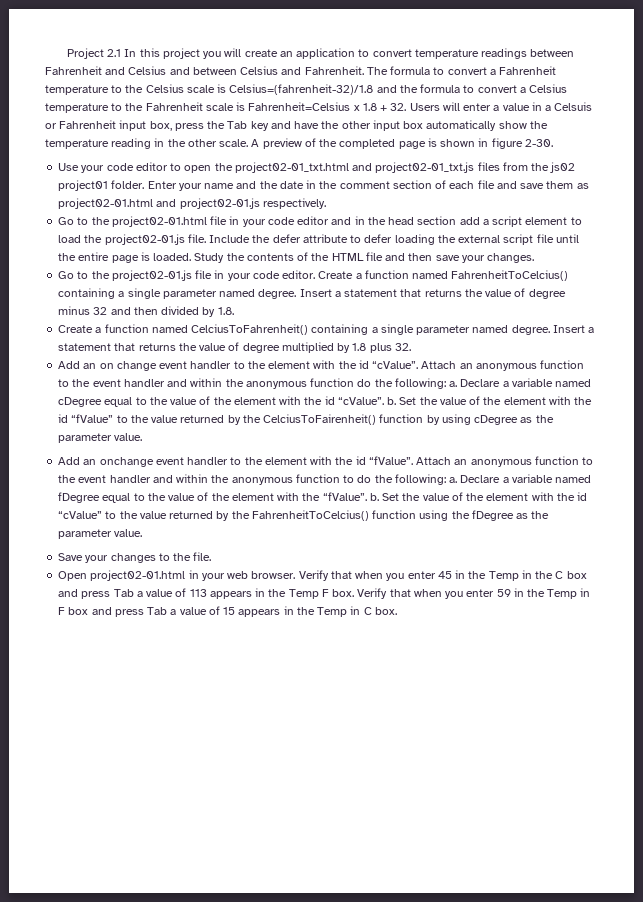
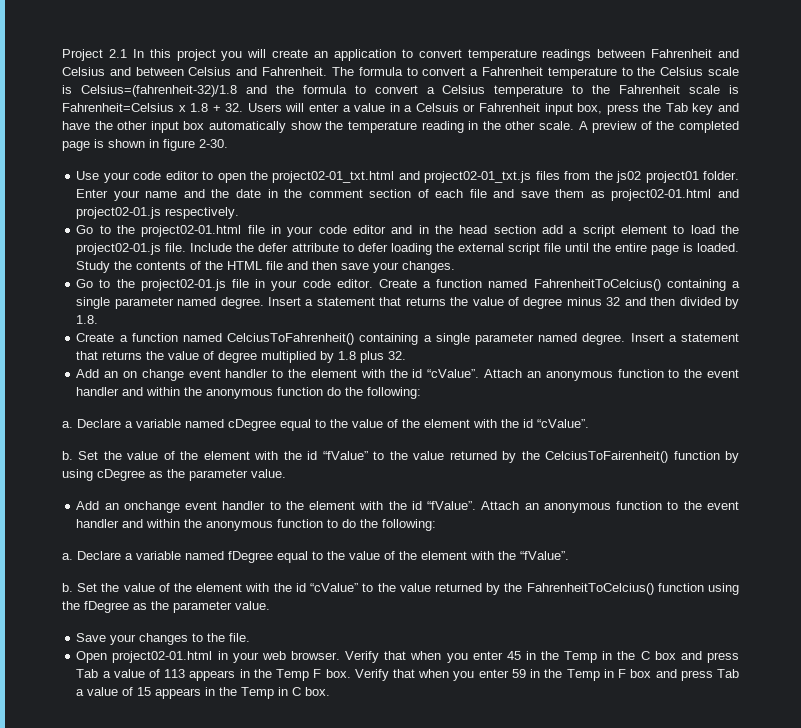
- Attach an anonymous function to the event handler and within the anonymous function do the following: a.
+ Attach an anonymous function to the event handler and within the anonymous function do the following:
+ a.
- Declare a variable named cDegree equal to the value of the element with the id “cValue”. b.
+ Declare a variable named cDegree equal to the value of the element with the id “cValue”.
+ b.
- Attach an anonymous function to the event handler and within the anonymous function to do the following: a.
+ Attach an anonymous function to the event handler and within the anonymous function to do the following:
+ a.
- Declare a variable named fDegree equal to the value of the element with the “fValue”. b.
+ Declare a variable named fDegree equal to the value of the element with the “fValue”.
+ b.

